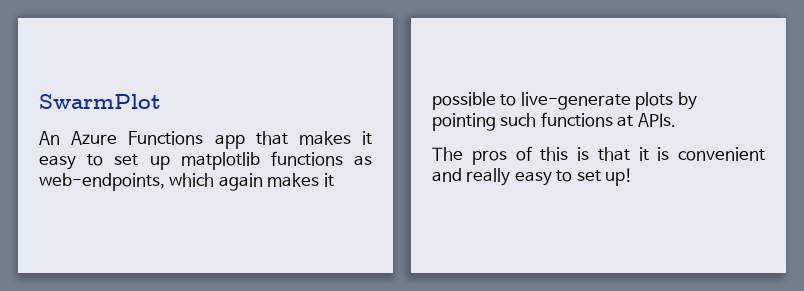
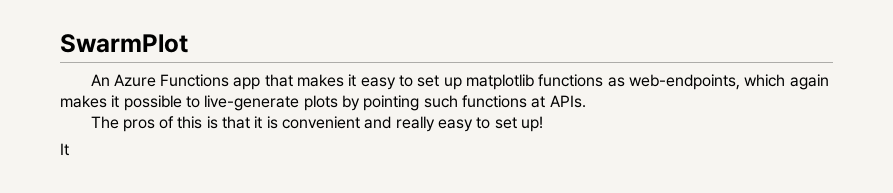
+ It

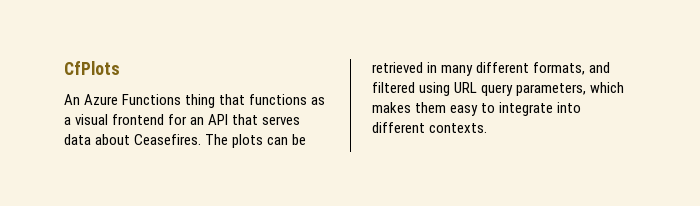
- SwarmPlot
+ CfPlots
- An Azure Functions app that makes it easy to set up matplotlib functions as web-endpoints, which again makes it possible to live-generate plots by pointing such functions at APIs.
- The pros of this is that it is convenient and really easy to set up!
- It
+ An Azure Functions thing that functions as a visual frontend for an API that serves data about Ceasefires. The plots can be retrieved in many different formats, and filtered using URL query parameters, which makes them easy to integrate into different contexts.

